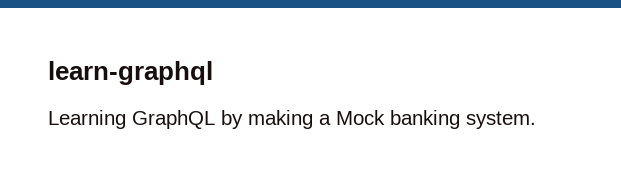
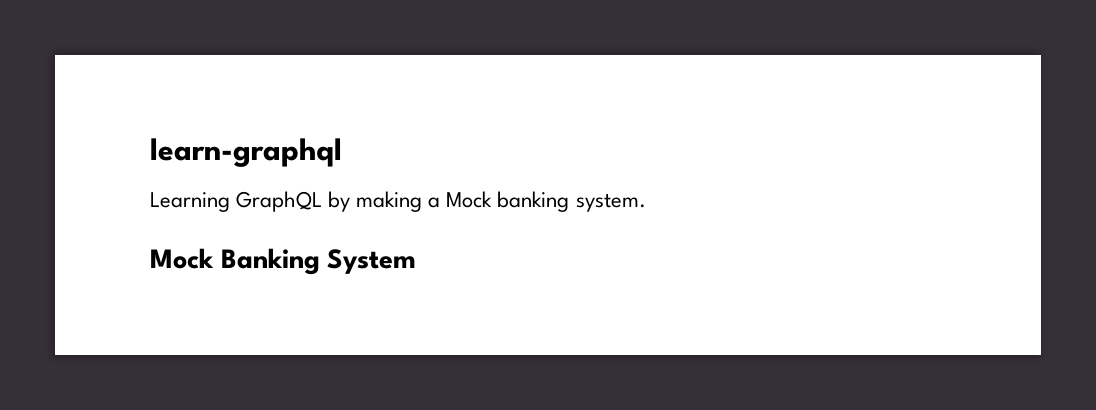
+ Mock Banking System

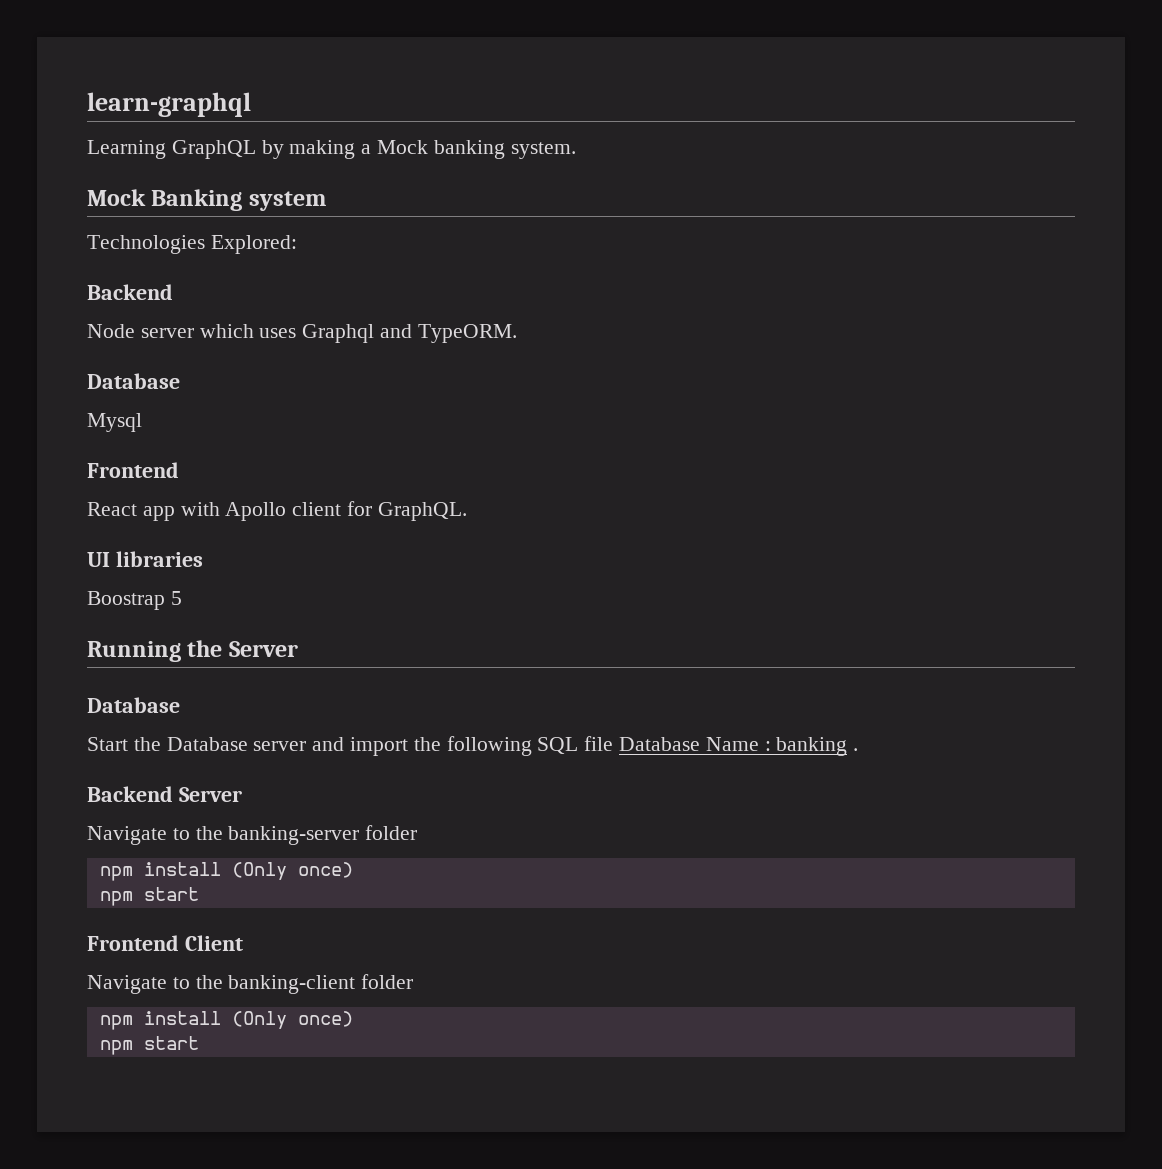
- Mock Banking System
+ Mock Banking system
+ Technologies Explored:
+ Backend
+ Node server which uses Graphql and TypeORM.
+ Database
+ Mysql
+ Frontend
+ React app with Apollo client for GraphQL.
+ UI libraries
+ Boostrap 5
+ Running the Server
+ Database
+ Start the Database server and import the following SQL file Database Name : banking .
+ Backend Server
+ Navigate to the banking-server folder
+ npm install (Only once)
+ npm start
+ Frontend Client
+ Navigate to the banking-client folder
+ npm install (Only once)
+ npm start

